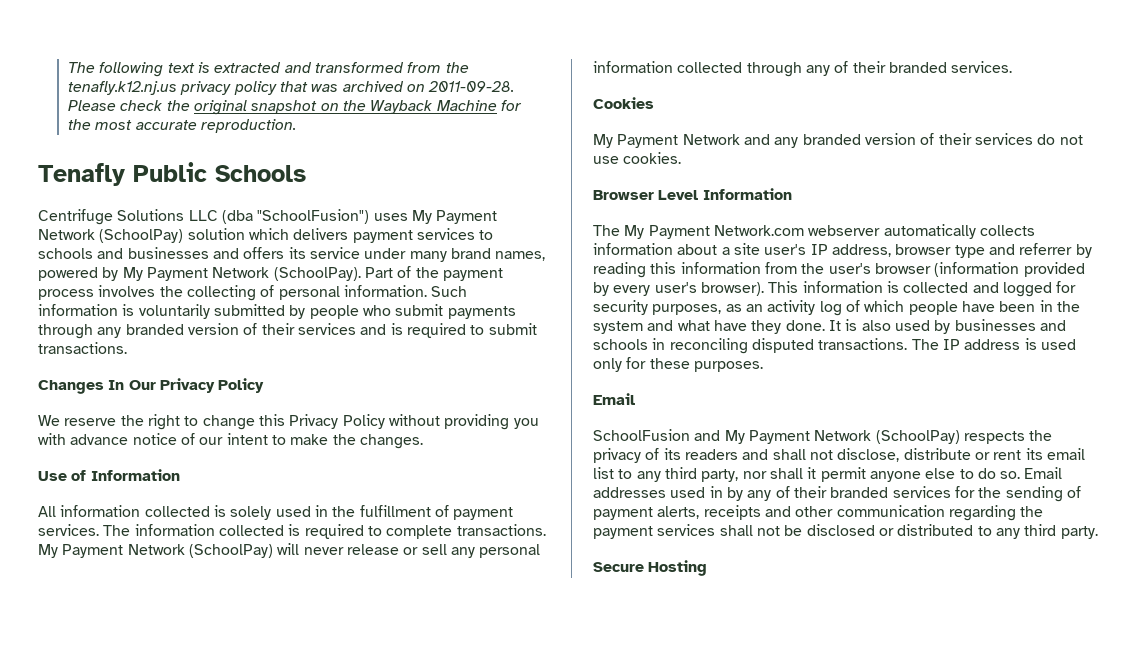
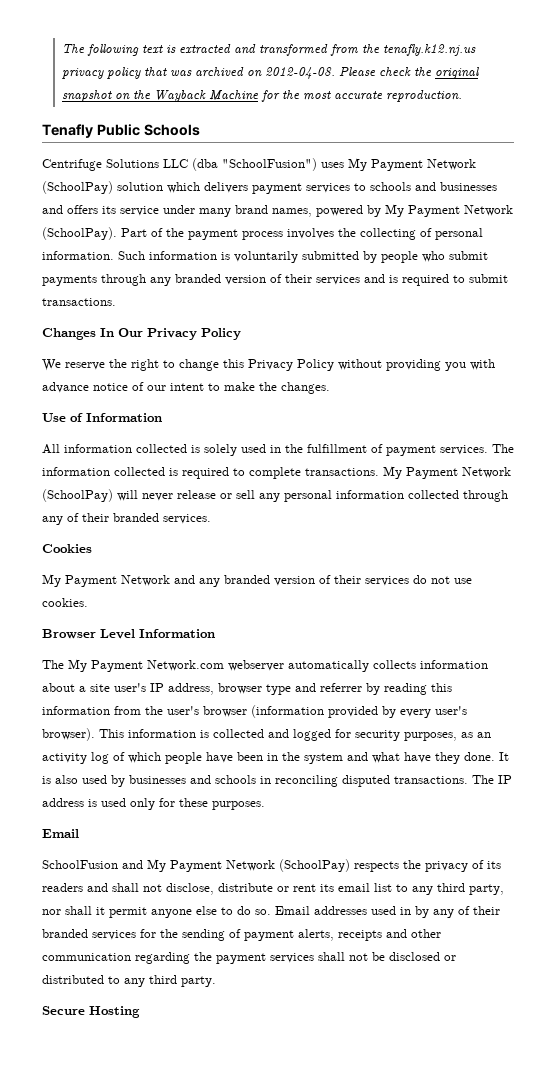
- The following text is extracted and transformed from the tenafly.k12.nj.us privacy policy that was archived on 2011-09-28.
+ The following text is extracted and transformed from the tenafly.k12.nj.us privacy policy that was archived on 2012-04-08.

